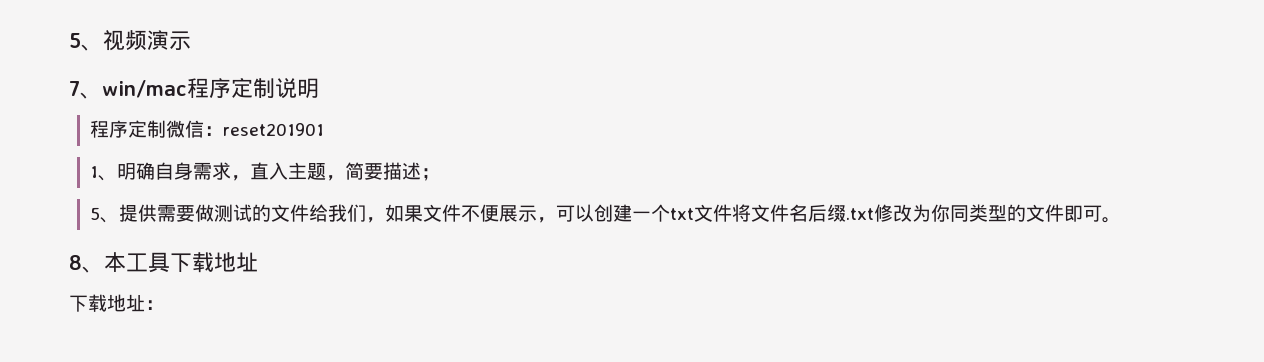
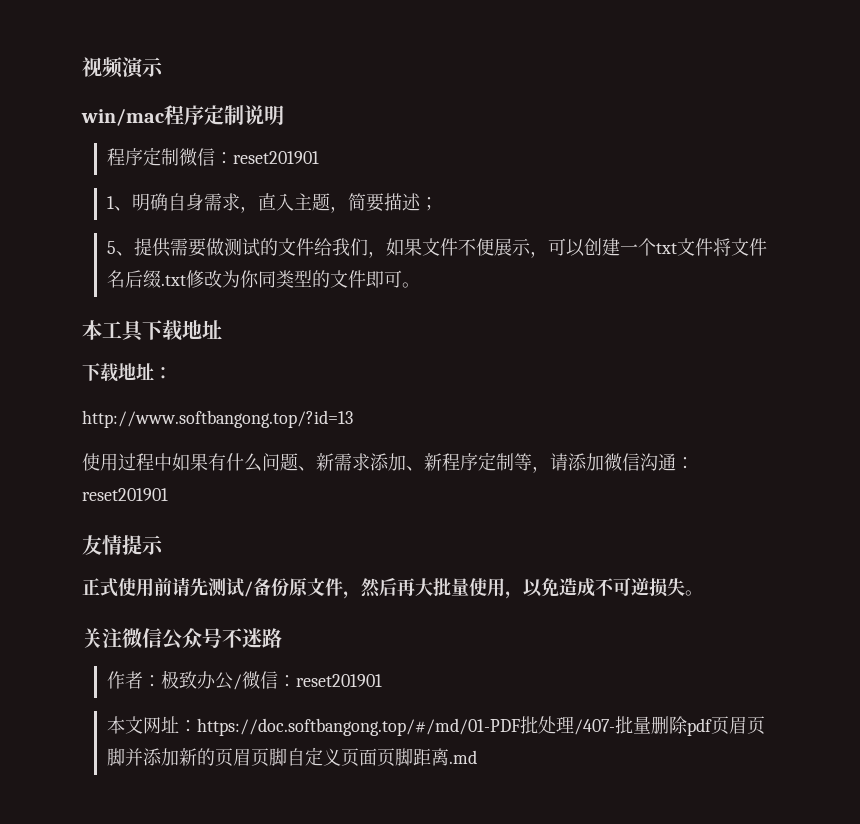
- 5、视频演示
+ 视频演示
- 7、win/mac程序定制说明
+ win/mac程序定制说明
- 8、本工具下载地址
+ 本工具下载地址
+ http://www.softbangong.top/?id=13
+ 使用过程中如果有什么问题、新需求添加、新程序定制等，请添加微信沟通：reset201901
+ 友情提示
+ 正式使用前请先测试/备份原文件，然后再大批量使用，以免造成不可逆损失。
+ 关注微信公众号不迷路
+ 作者：极致办公/微信：reset201901
+ 本文网址：https://doc.softbangong.top/#/md/01-PDF批处理/407-批量删除pdf页眉页脚并添加新的页眉页脚自定义页面页脚距离.md

